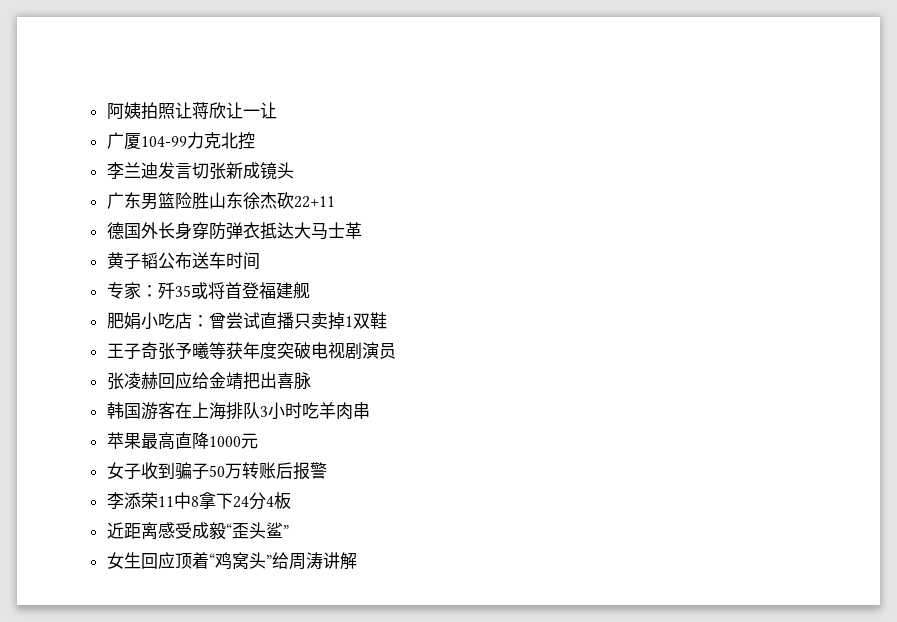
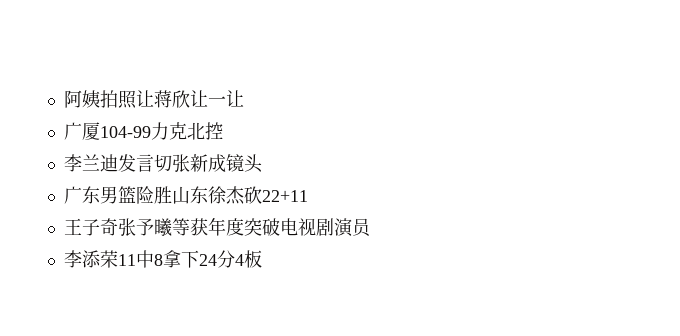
- 德国外长身穿防弹衣抵达大马士革
- 黄子韬公布送车时间
- 专家：歼35或将首登福建舰
- 肥娟小吃店：曾尝试直播只卖掉1双鞋
- 张凌赫回应给金靖把出喜脉
- 韩国游客在上海排队3小时吃羊肉串
- 苹果最高直降1000元
- 女子收到骗子50万转账后报警
- 近距离感受成毅“歪头鲨”
- 女生回应顶着“鸡窝头”给周涛讲解

